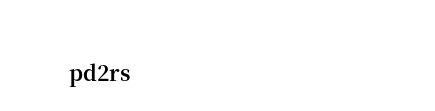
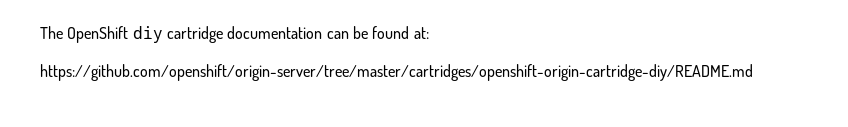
- pd2rs
+ The OpenShift diy cartridge documentation can be found at:
+ https://github.com/openshift/origin-server/tree/master/cartridges/openshift-origin-cartridge-diy/README.md

